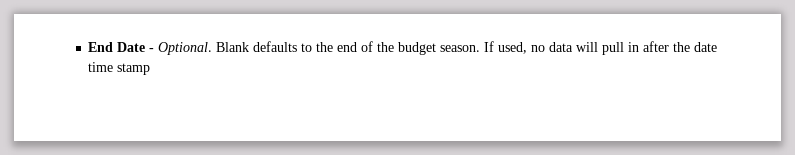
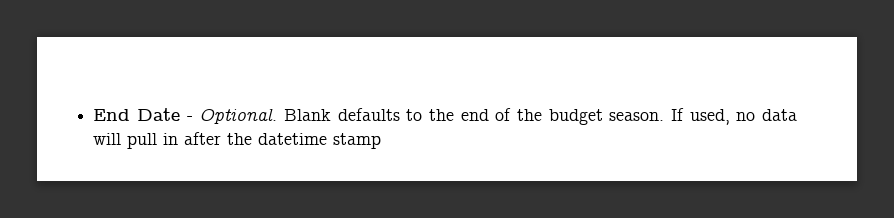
- If used, no data will pull in after the date time stamp
+ If used, no data will pull in after the datetime stamp

